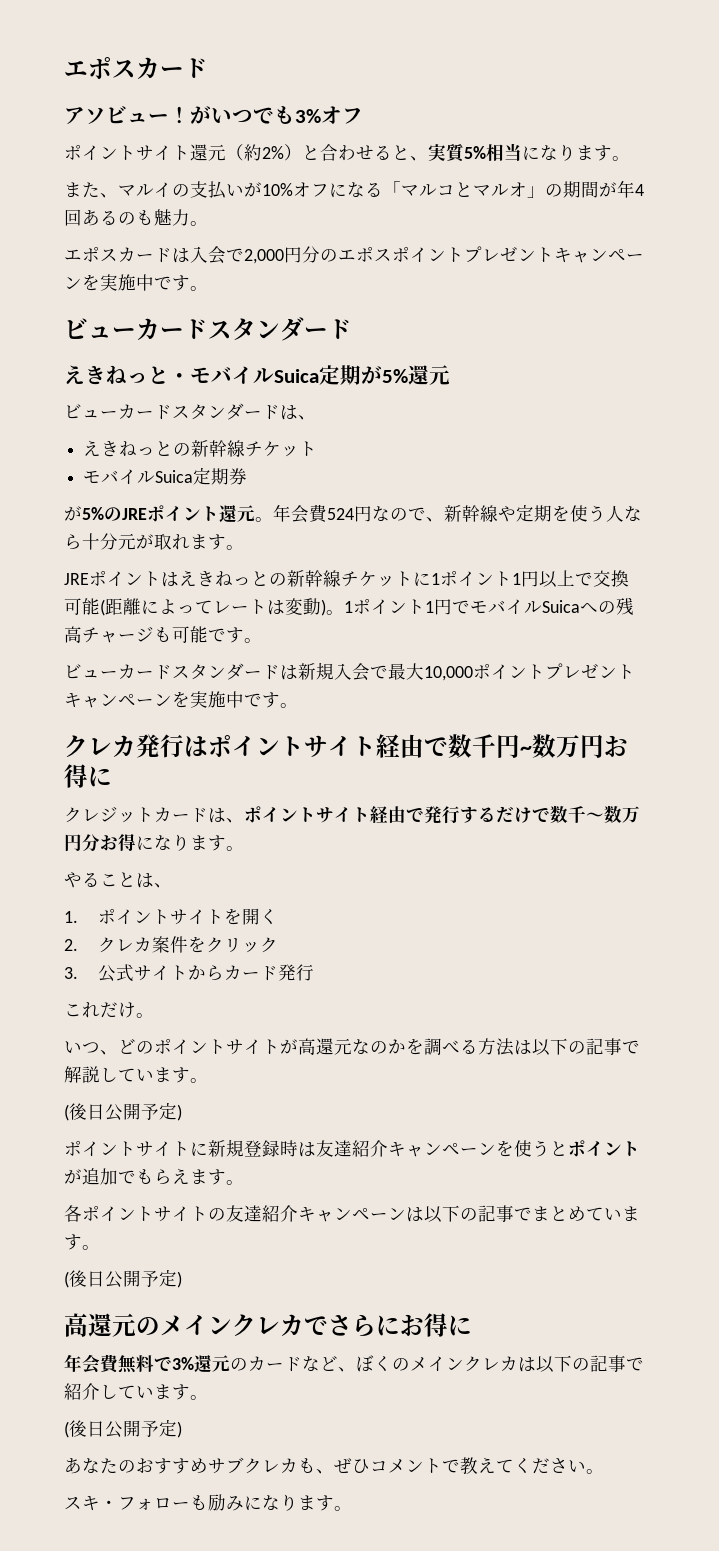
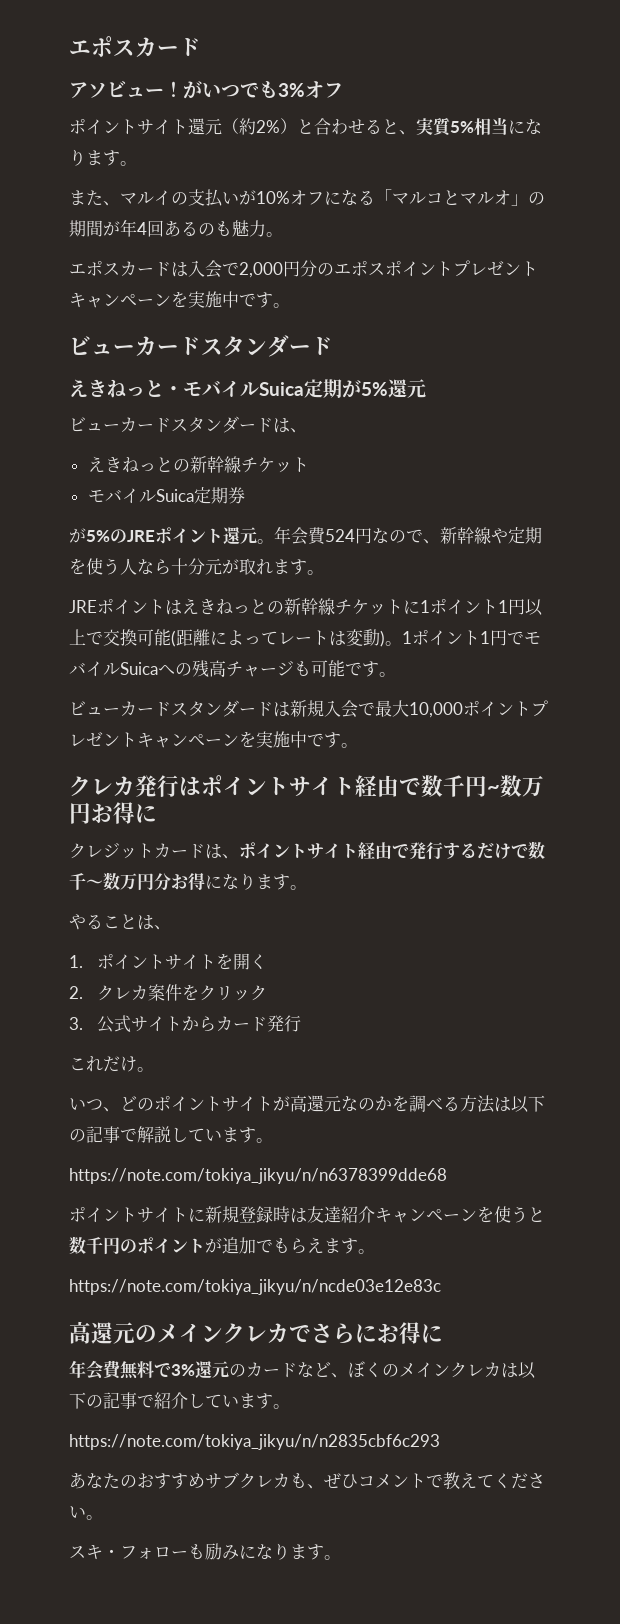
  いつ、どのポイントサイトが高還元なのかを調べる方法は以下の記事で解説しています。
- (後日公開予定)
+ https://note.com/tokiya_jikyu/n/n6378399dde68
- ポイントサイトに新規登録時は友達紹介キャンペーンを使うとポイントが追加でもらえます。
+ ポイントサイトに新規登録時は友達紹介キャンペーンを使うと数千円のポイントが追加でもらえます。
- 各ポイントサイトの友達紹介キャンペーンは以下の記事でまとめています。
- (後日公開予定)
+ https://note.com/tokiya_jikyu/n/ncde03e12e83c
  年会費無料で3%還元のカードなど、ぼくのメインクレカは以下の記事で紹介しています。
- (後日公開予定)
+ https://note.com/tokiya_jikyu/n/n2835cbf6c293

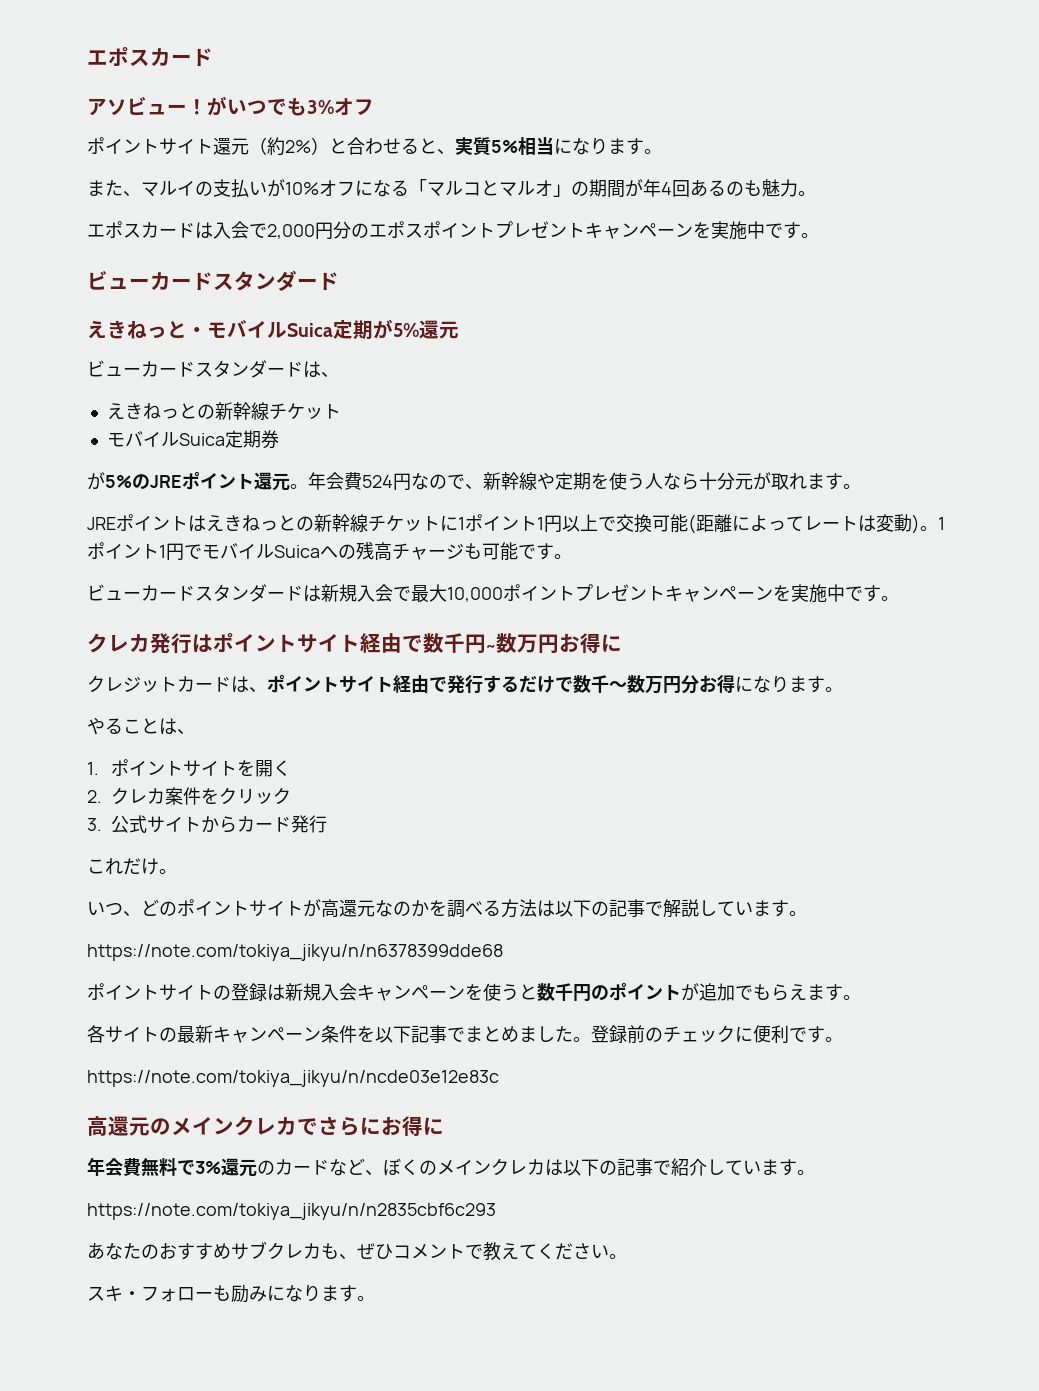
- ポイントサイトに新規登録時は友達紹介キャンペーンを使うと数千円のポイントが追加でもらえます。
+ ポイントサイトの登録は新規入会キャンペーンを使うと数千円のポイントが追加でもらえます。
+ 各サイトの最新キャンペーン条件を以下記事でまとめました。登録前のチェックに便利です。

